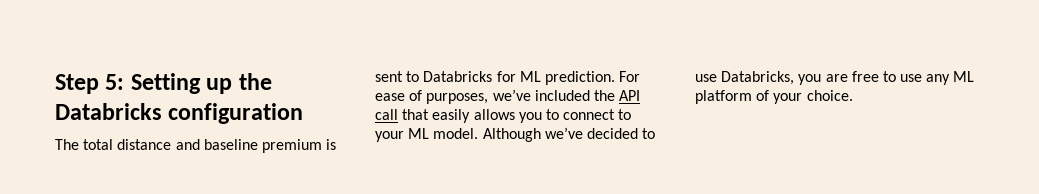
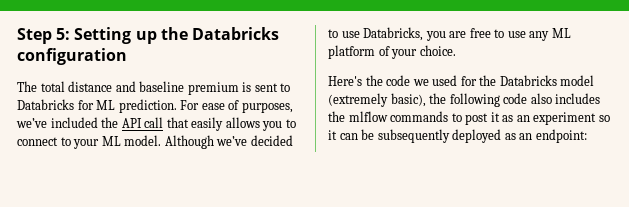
+ Here's the code we used for the Databricks model (extremely basic), the following code also includes the mlflow commands to post it as an experiment so it can be subsequently deployed as an endpoint:

